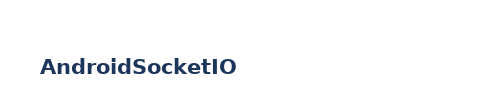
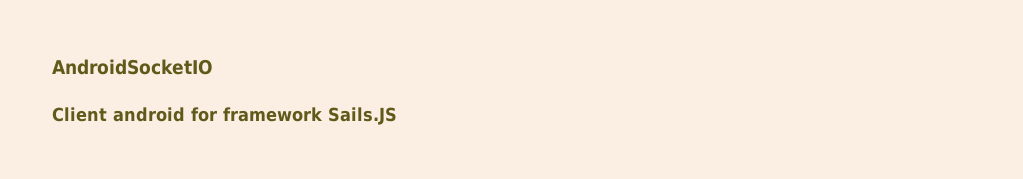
+ Client android for framework Sails.JS

